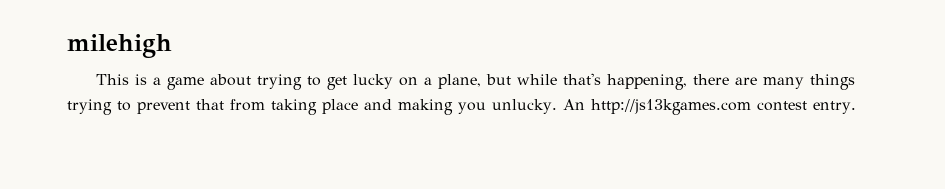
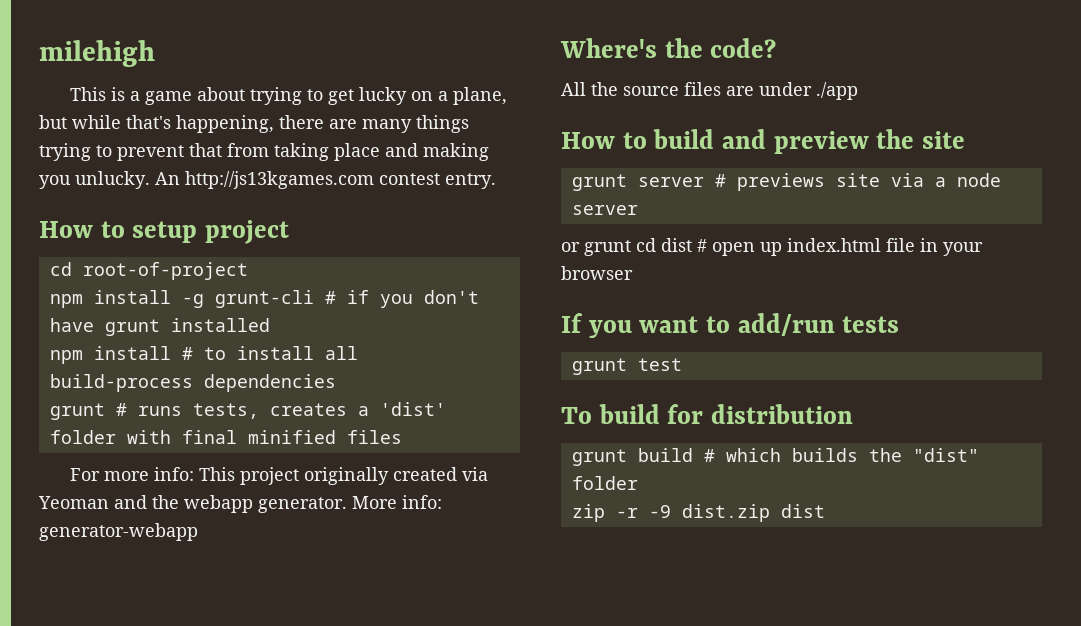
+ How to setup project
+ cd root-of-project
+ npm install -g grunt-cli # if you don't have grunt installed
+ npm install # to install all build-process dependencies
+ grunt # runs tests, creates a 'dist' folder with final minified files
+ For more info: This project originally created via Yeoman and the webapp generator. More info: generator-webapp
+ Where's the code?
+ All the source files are under ./app
+ How to build and preview the site
+ grunt server # previews site via a node server
+ or grunt cd dist # open up index.html file in your browser
+ If you want to add/run tests
+ grunt test
+ To build for distribution
+ grunt build # which builds the "dist" folder
+ zip -r -9 dist.zip dist

